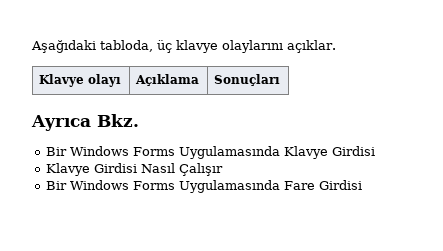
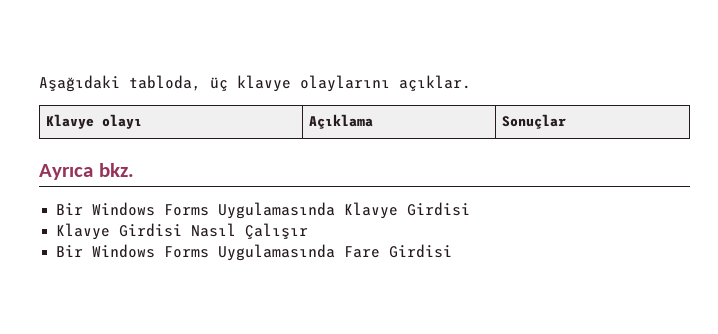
- Klavye olayı | Açıklama | Sonuçları
+ Klavye olayı | Açıklama | Sonuçlar
- Ayrıca Bkz.
+ Ayrıca bkz.

